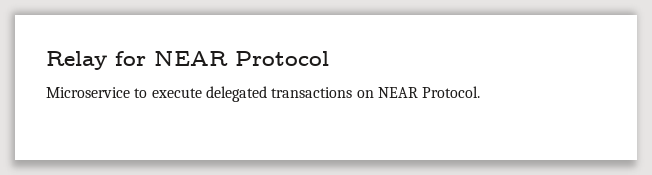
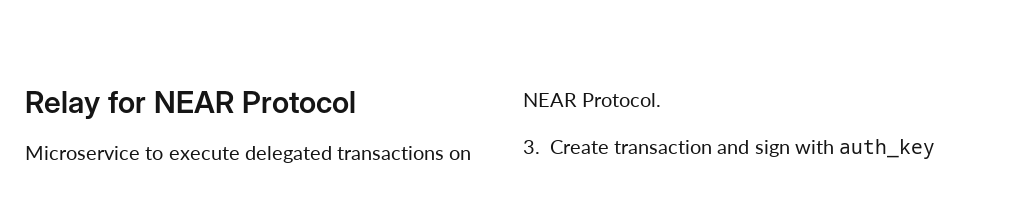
+ 3. Create transaction and sign with auth_key

